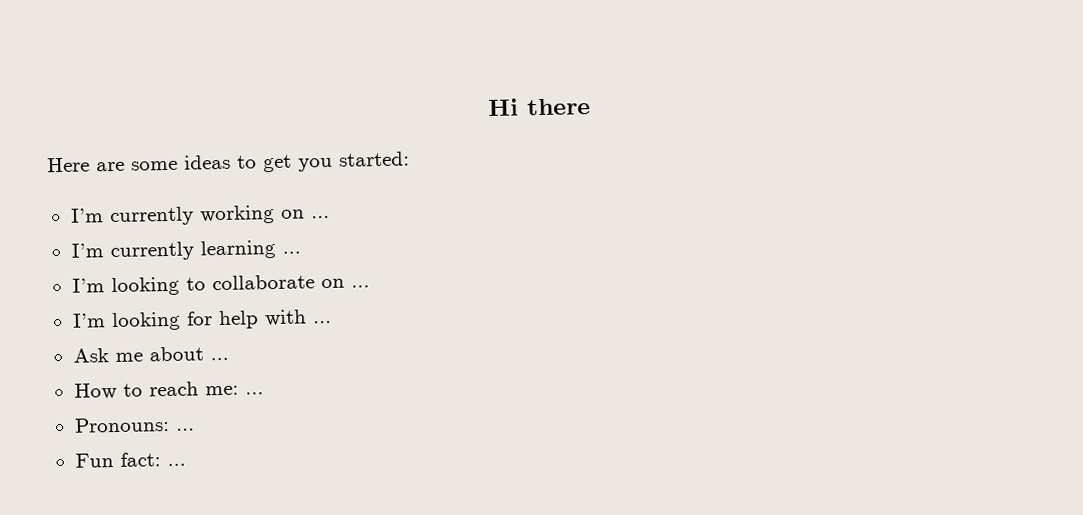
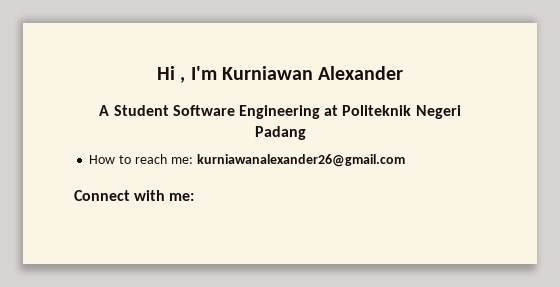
- Hi there
- Here are some ideas to get you started:
- I’m currently working on ...
- I’m currently learning ...
- I’m looking to collaborate on ...
- I’m looking for help with ...
- Ask me about ...
- How to reach me: ...
- Pronouns: ...
- Fun fact: ...
+ Hi , I'm Kurniawan Alexander
+ A Student Software Engineering at Politeknik Negeri Padang
+ How to reach me: kurniawanalexander26@gmail.com
+ Connect with me:

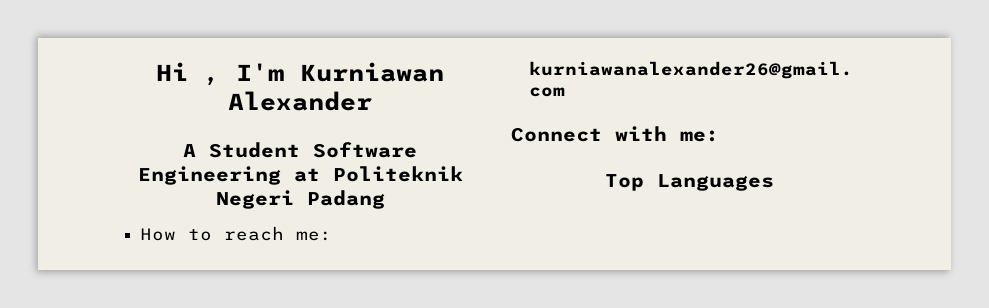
+ Top Languages

